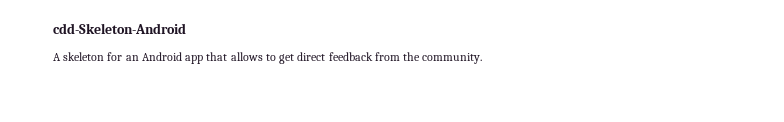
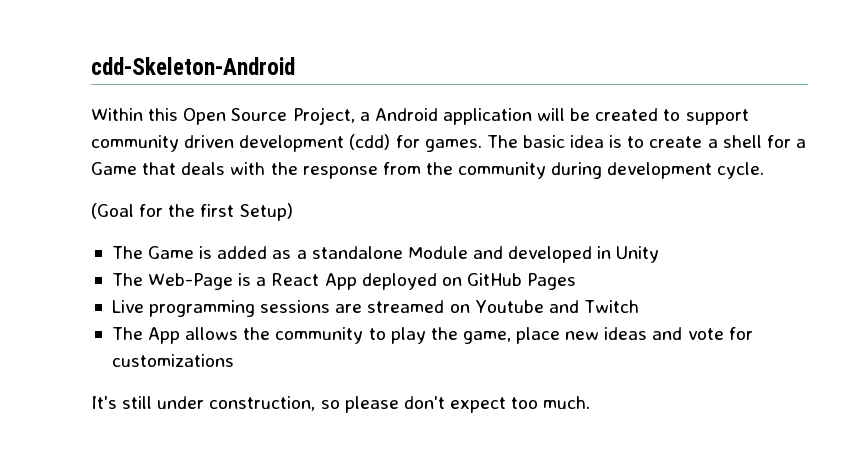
- A skeleton for an Android app that allows to get direct feedback from the community.
+ Within this Open Source Project, a Android application will be created to support community driven development (cdd) for games. The basic idea is to create a shell for a Game that deals with the response from the community during development cycle.
+ (Goal for the first Setup)
+ The Game is added as a standalone Module and developed in Unity
+ The Web-Page is a React App deployed on GitHub Pages
+ Live programming sessions are streamed on Youtube and Twitch
+ The App allows the community to play the game, place new ideas and vote for customizations
+ It's still under construction, so please don't expect too much.

